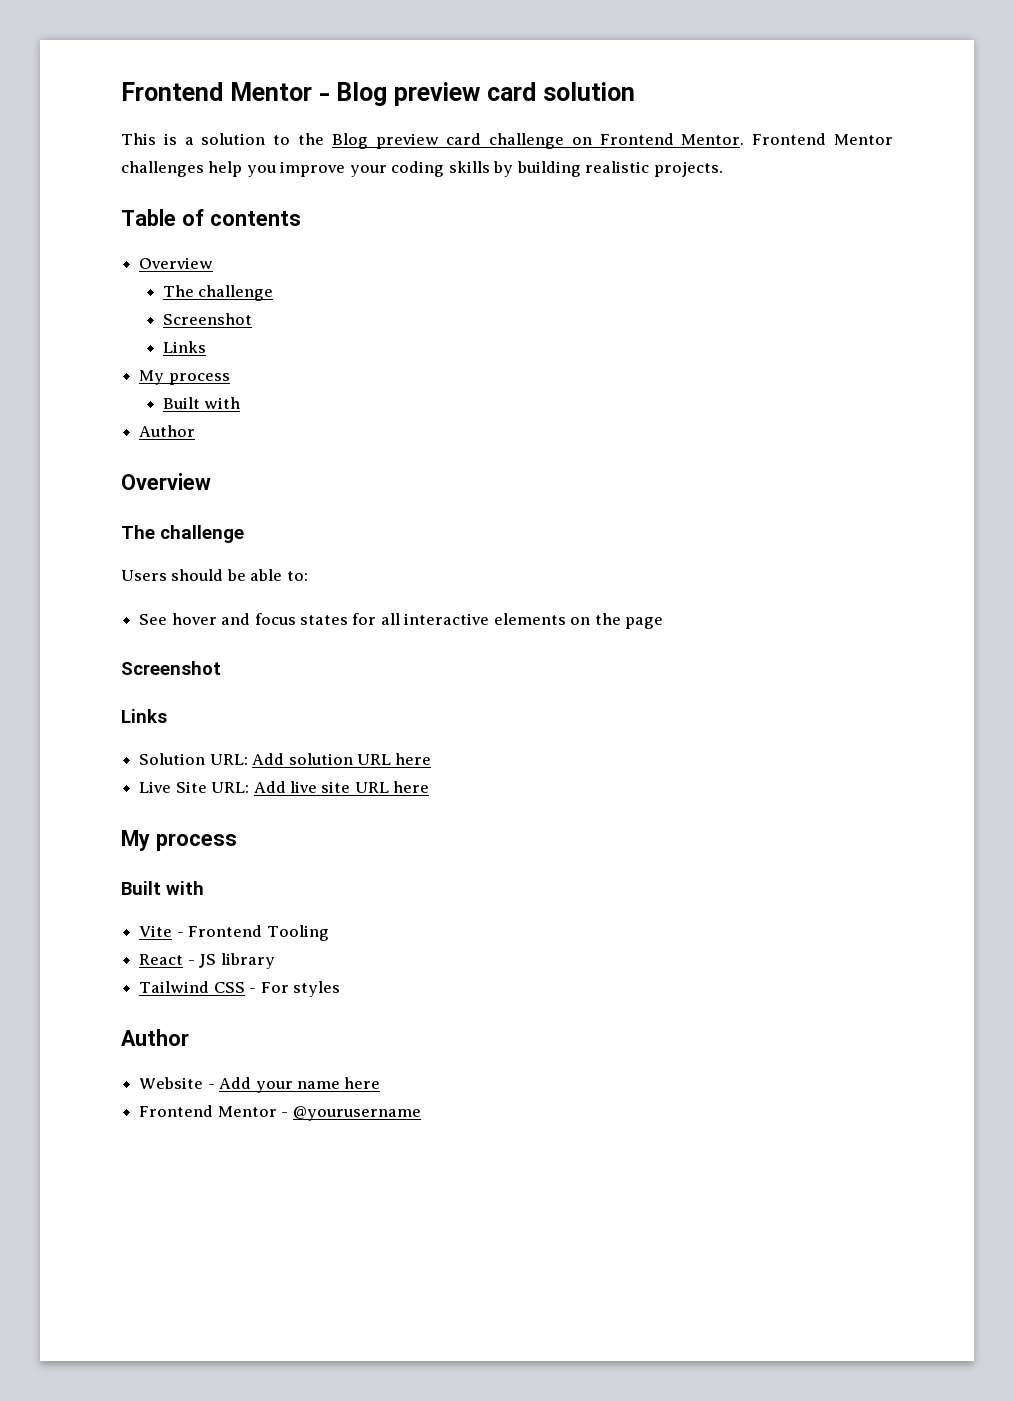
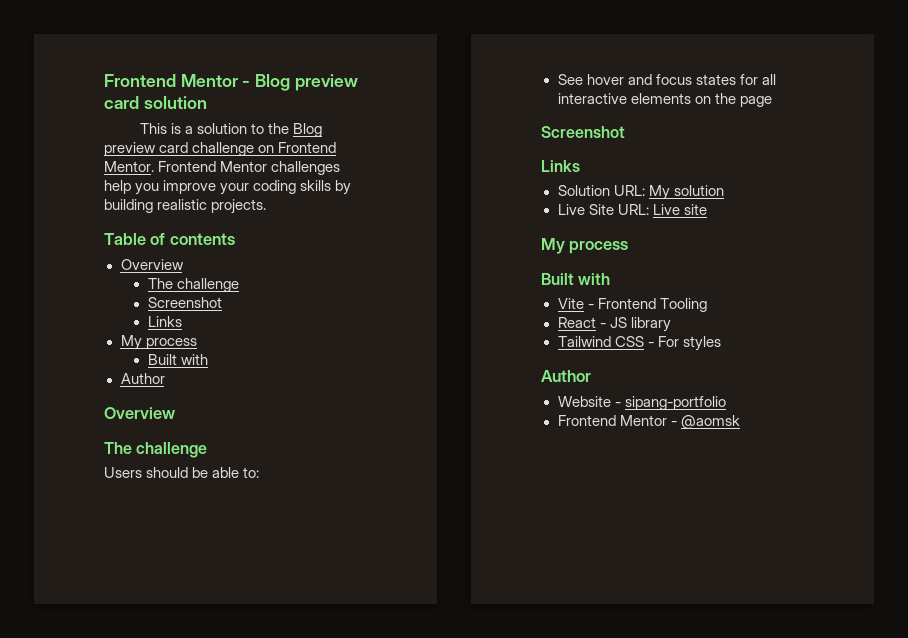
- Solution URL: Add solution URL here
+ Solution URL: My solution
- Live Site URL: Add live site URL here
+ Live Site URL: Live site
- Website - Add your name here
- Frontend Mentor - @yourusername
+ Website - sipang-portfolio
+ Frontend Mentor - @aomsk

